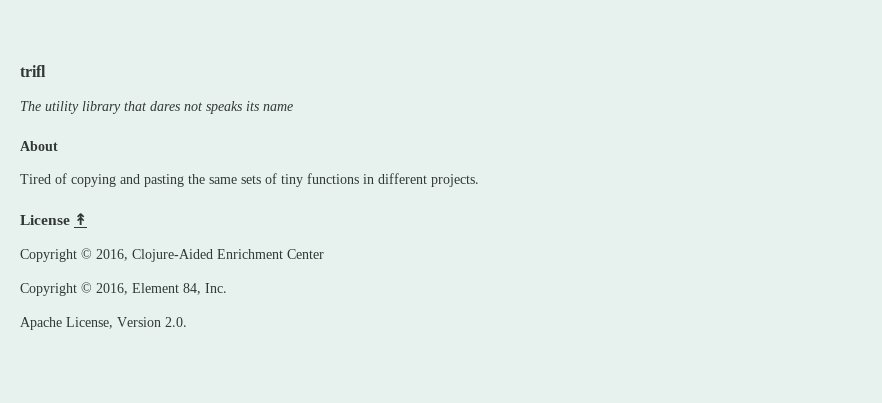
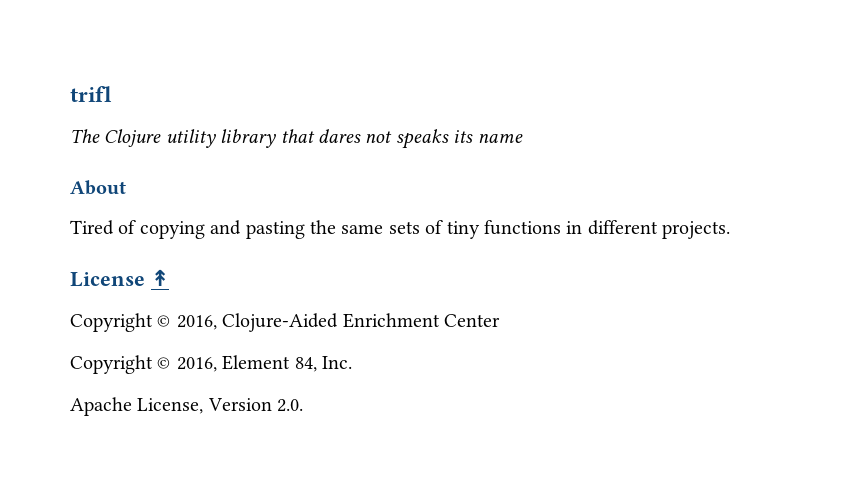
- The utility library that dares not speaks its name
+ The Clojure utility library that dares not speaks its name

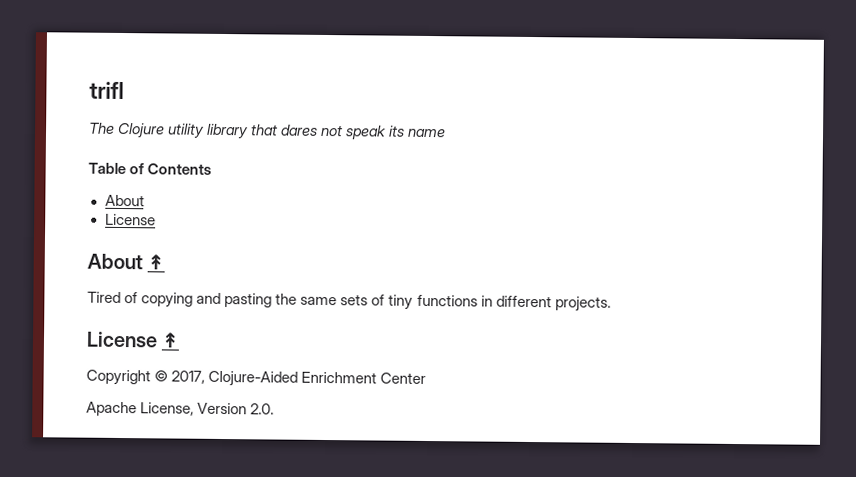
- The Clojure utility library that dares not speaks its name
+ The Clojure utility library that dares not speak its name
+ Table of Contents
  About
+ License
+ About ↟
- Copyright © 2016, Clojure-Aided Enrichment Center
+ Copyright © 2017, Clojure-Aided Enrichment Center
- Copyright © 2016, Element 84, Inc.

